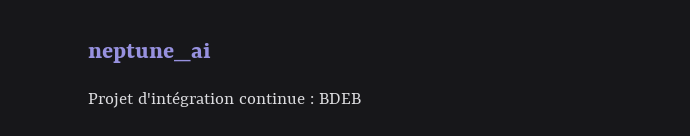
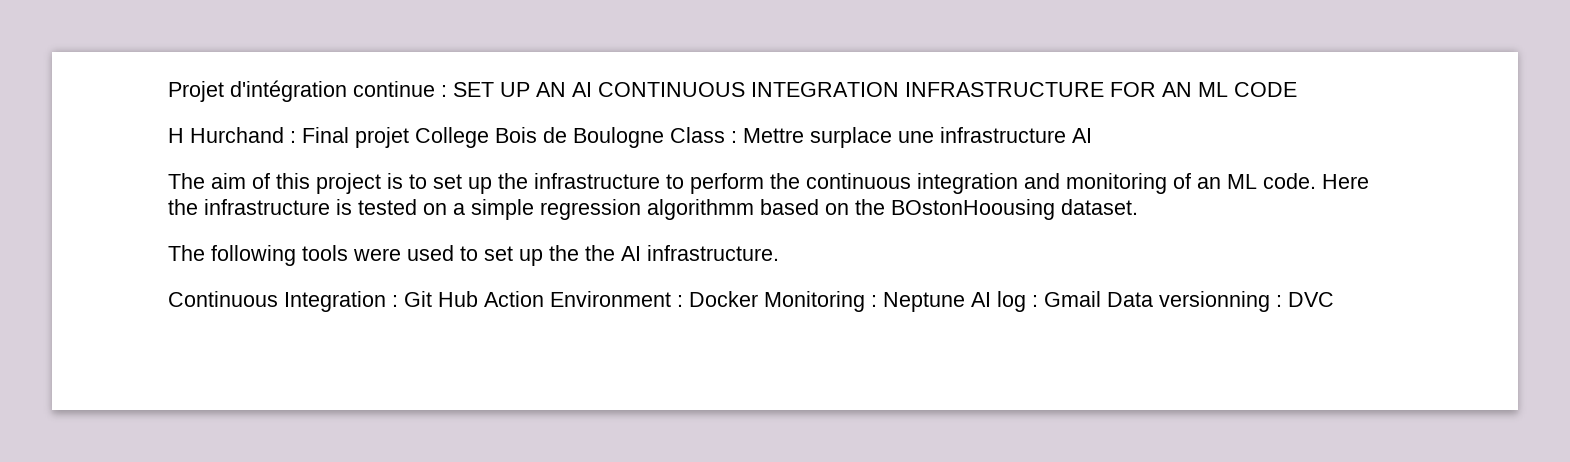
- neptune_ai
- Projet d'intégration continue : BDEB
+ Projet d'intégration continue : SET UP AN AI CONTINUOUS INTEGRATION INFRASTRUCTURE FOR AN ML CODE
+ H Hurchand : Final projet College Bois de Boulogne Class : Mettre surplace une infrastructure AI
+ The aim of this project is to set up the infrastructure to perform the continuous integration and monitoring of an ML code. Here the infrastructure is tested on a simple regression algorithmm based on the BOstonHoousing dataset.
+ The following tools were used to set up the the AI infrastructure.
+ Continuous Integration : Git Hub Action Environment : Docker Monitoring : Neptune AI log : Gmail Data versionning : DVC

